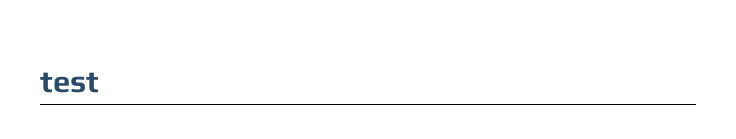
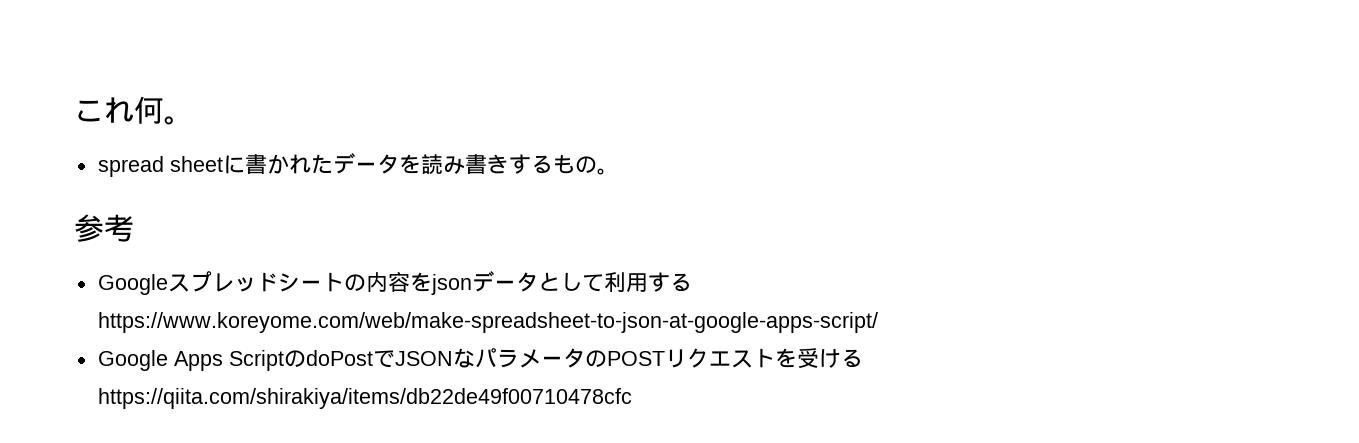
- test
+ これ何。
+ spread sheetに書かれたデータを読み書きするもの。
+ 参考
+ Googleスプレッドシートの内容をjsonデータとして利用するhttps://www.koreyome.com/web/make-spreadsheet-to-json-at-google-apps-script/
+ Google Apps ScriptのdoPostでJSONなパラメータのPOSTリクエストを受けるhttps://qiita.com/shirakiya/items/db22de49f00710478cfc

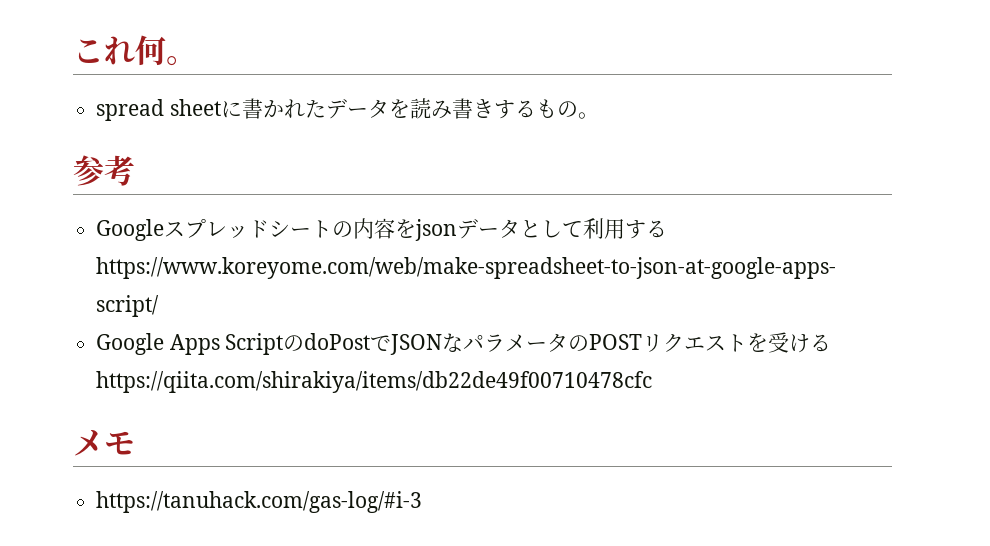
+ メモ
+ https://tanuhack.com/gas-log/#i-3

